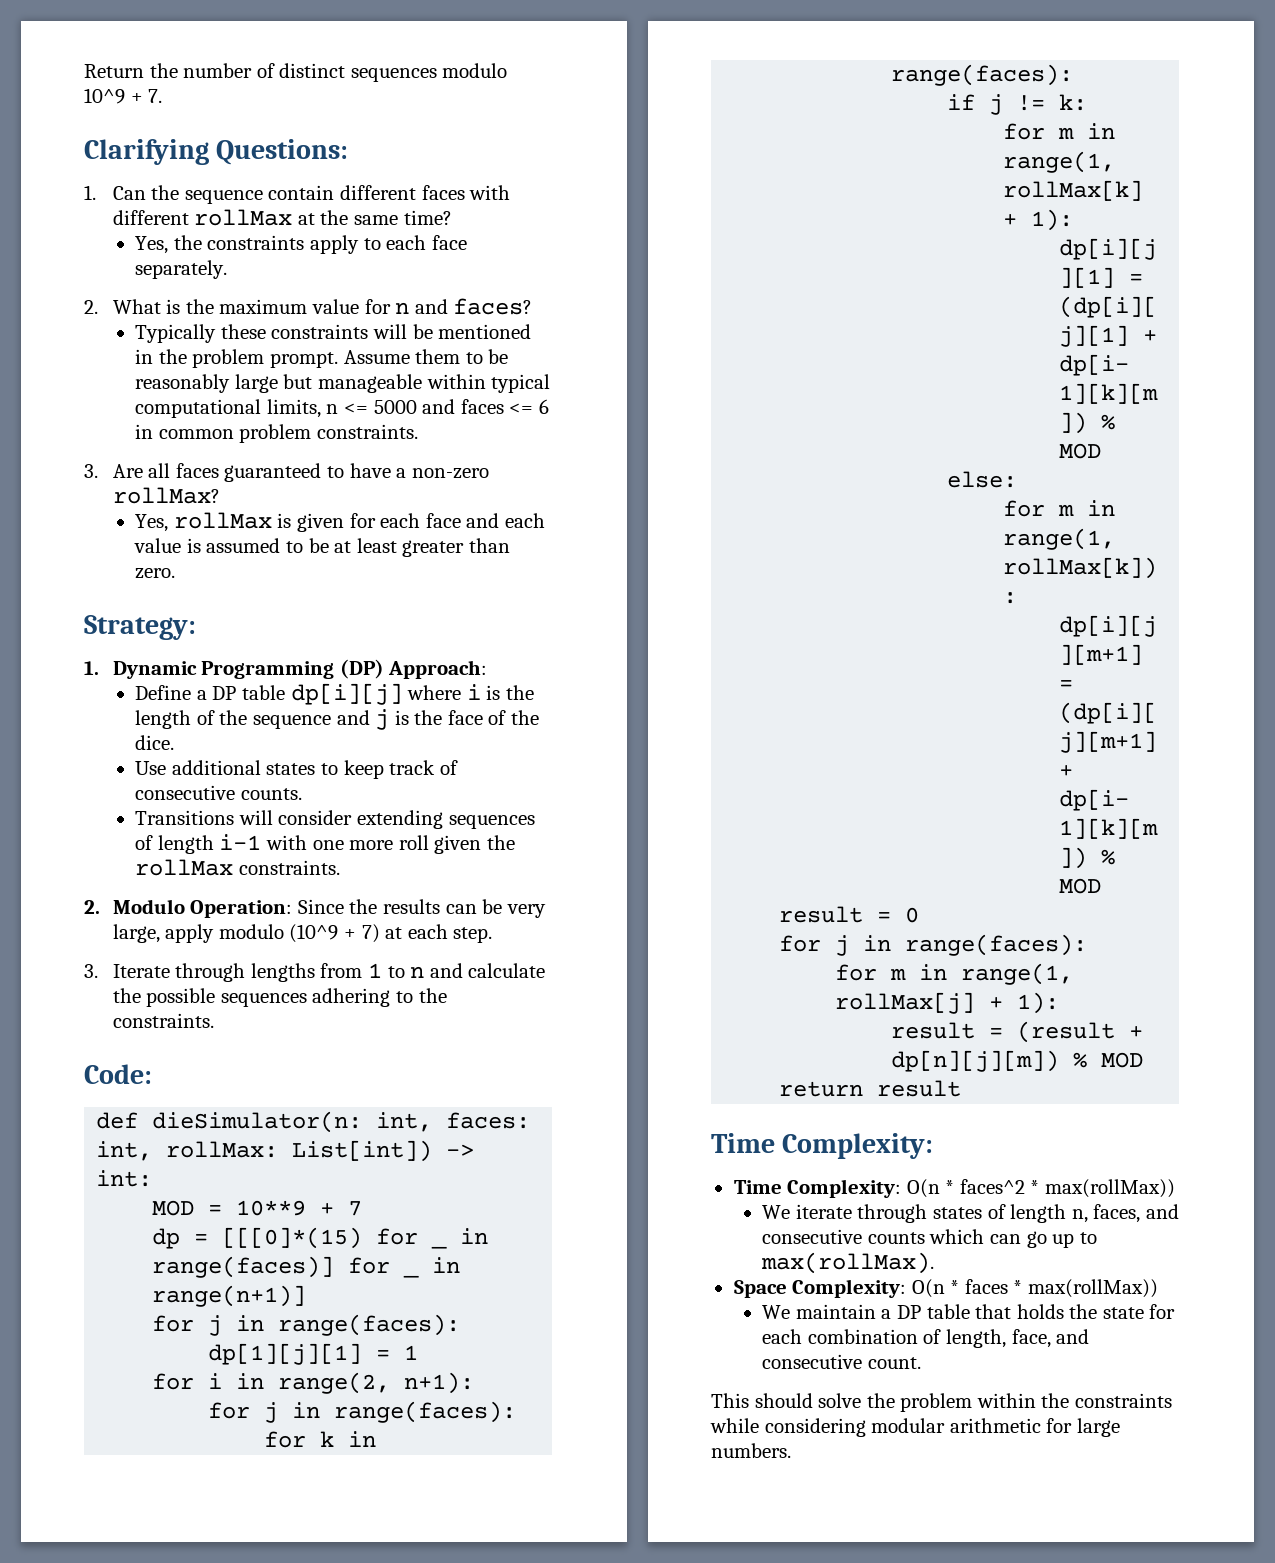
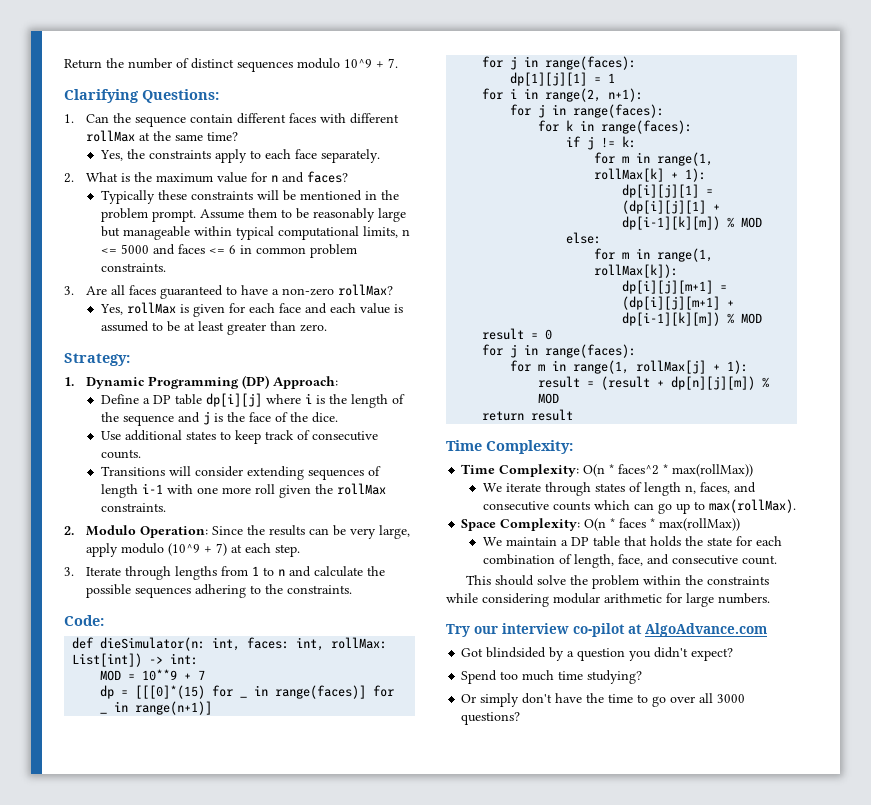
+ Try our interview co-pilot at AlgoAdvance.com
+ Got blindsided by a question you didn't expect?
+ Spend too much time studying?
+ Or simply don't have the time to go over all 3000 questions?

